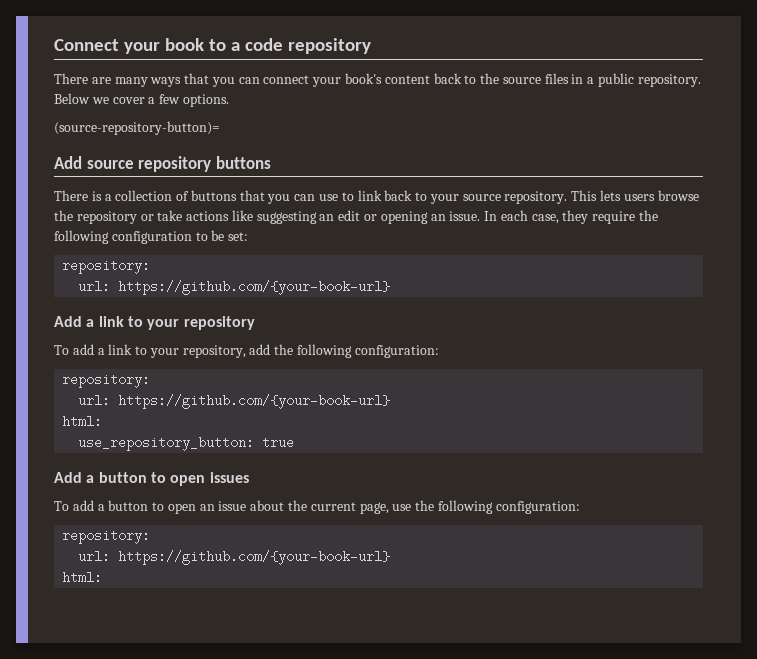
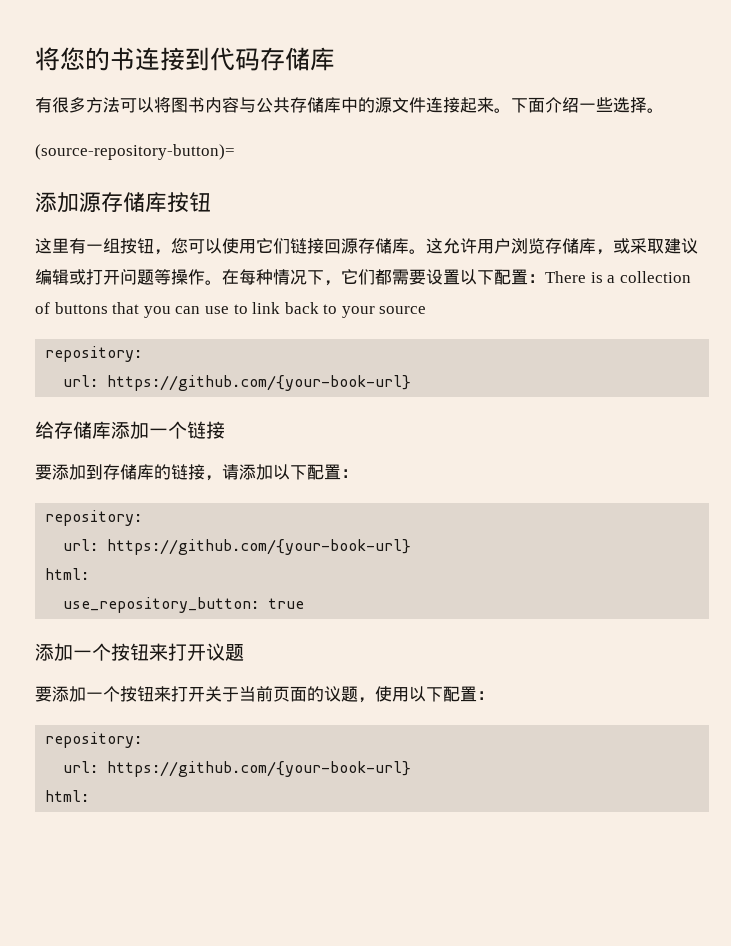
- Connect your book to a code repository
- There are many ways that you can connect your book's content back to the source files in a public repository. Below we cover a few options.
+ 将您的书连接到代码存储库
+ 有很多方法可以将图书内容与公共存储库中的源文件连接起来。下面介绍一些选择。
  (source-repository-button)=
- Add source repository buttons
- There is a collection of buttons that you can use to link back to your source repository. This lets users browse the repository or take actions like suggesting an edit or opening an issue. In each case, they require the following configuration to be set:
+ 添加源存储库按钮
+ 这里有一组按钮，您可以使用它们链接回源存储库。这允许用户浏览存储库，或采取建议编辑或打开问题等操作。在每种情况下，它们都需要设置以下配置：There is a collection of buttons that you can use to link back to your source
  repository:
  url: https://github.com/{your-book-url}
- Add a link to your repository
- To add a link to your repository, add the following configuration:
+ 给存储库添加一个链接
+ 要添加到存储库的链接，请添加以下配置：
- Add a button to open issues
- To add a button to open an issue about the current page, use the following configuration:
+ 添加一个按钮来打开议题
+ 要添加一个按钮来打开关于当前页面的议题，使用以下配置：

